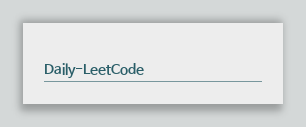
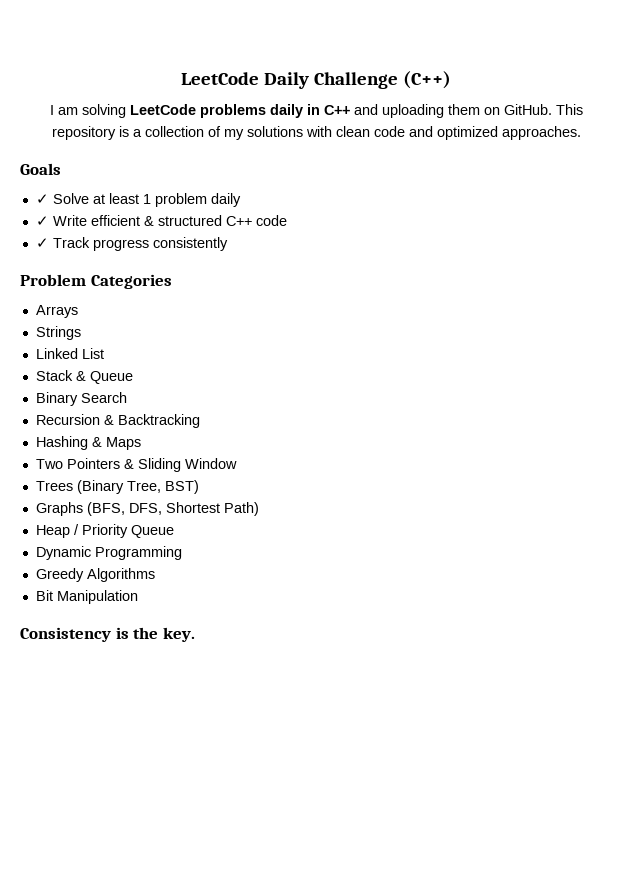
- Daily-LeetCode
+ LeetCode Daily Challenge (C++)
+ I am solving LeetCode problems daily in C++ and uploading them on GitHub. This repository is a collection of my solutions with clean code and optimized approaches.
+ Goals
+ ✓ Solve at least 1 problem daily
+ ✓ Write efficient & structured C++ code
+ ✓ Track progress consistently
+ Problem Categories
+ Arrays
+ Strings
+ Linked List
+ Stack & Queue
+ Binary Search
+ Recursion & Backtracking
+ Hashing & Maps
+ Two Pointers & Sliding Window
+ Trees (Binary Tree, BST)
+ Graphs (BFS, DFS, Shortest Path)
+ Heap / Priority Queue
+ Dynamic Programming
+ Greedy Algorithms
+ Bit Manipulation
+ Consistency is the key.

